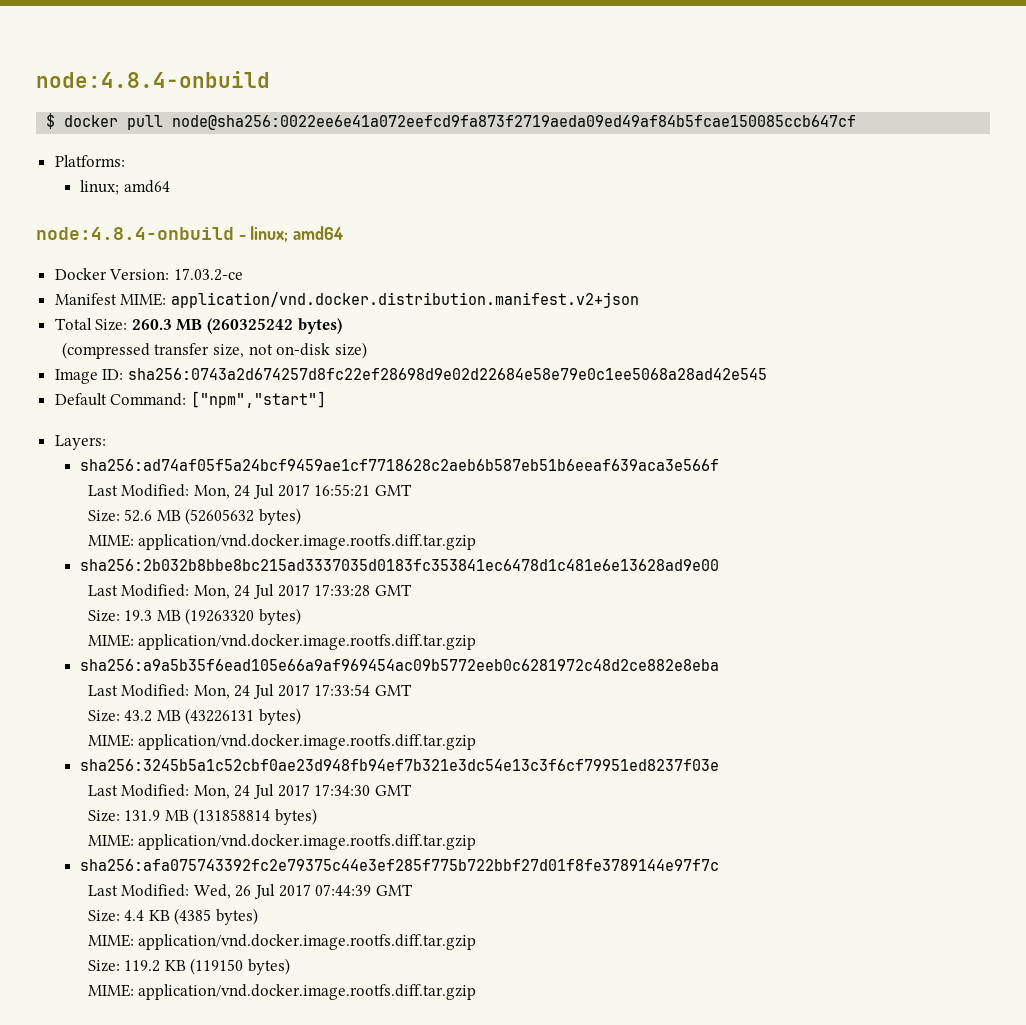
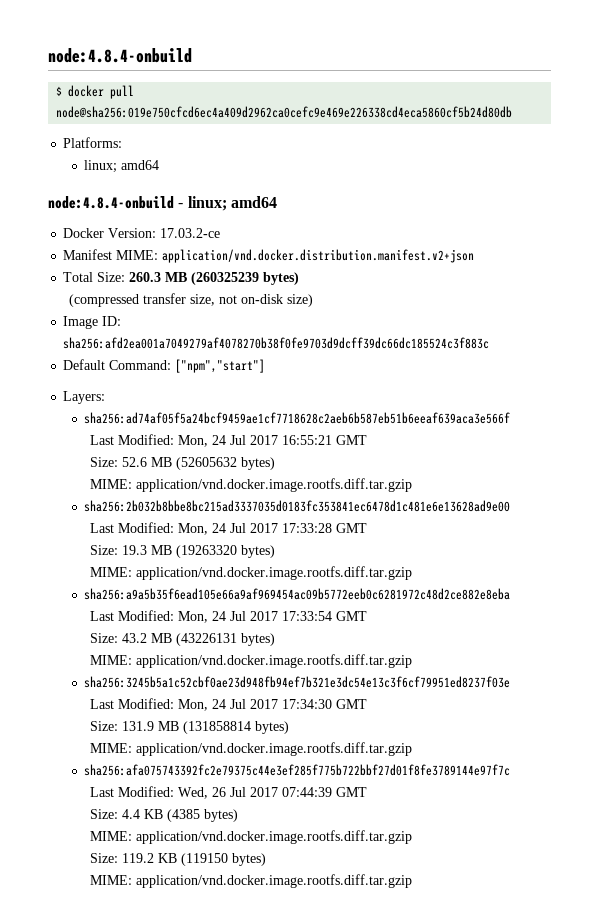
- $ docker pull node@sha256:0022ee6e41a072eefcd9fa873f2719aeda09ed49af84b5fcae150085ccb647cf
+ $ docker pull node@sha256:019e750cfcd6ec4a409d2962ca0cefc9e469e226338cd4eca5860cf5b24d80db
- Total Size: 260.3 MB (260325242 bytes)
+ Total Size: 260.3 MB (260325239 bytes)
- Image ID: sha256:0743a2d674257d8fc22ef28698d9e02d22684e58e79e0c1ee5068a28ad42e545
+ Image ID: sha256:afd2ea001a7049279af4078270b38f0fe9703d9dcff39dc66dc185524c3f883c

